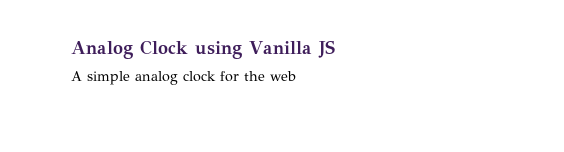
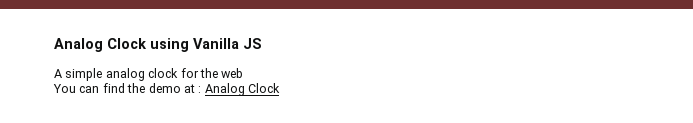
+ You can find the demo at : Analog Clock

